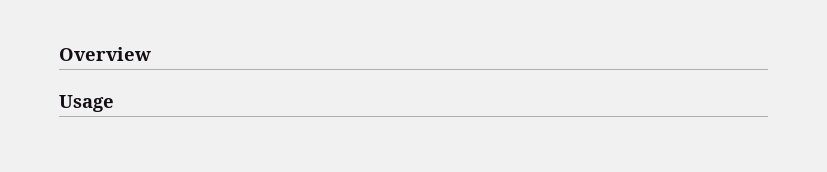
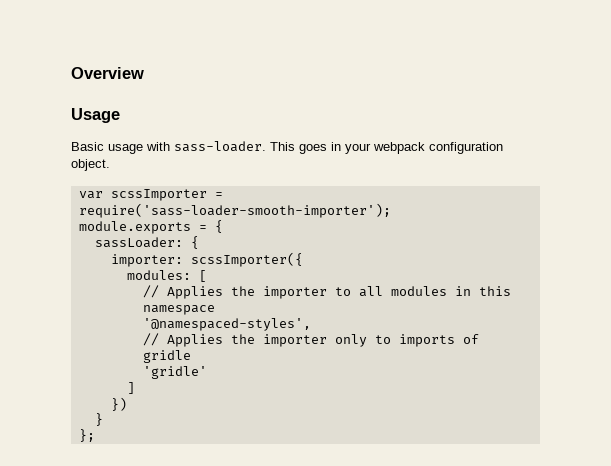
+ Basic usage with sass-loader. This goes in your webpack configuration object.
+ var scssImporter = require('sass-loader-smooth-importer');
+ module.exports = {
+ sassLoader: {
+ importer: scssImporter({
+ modules: [
+ // Applies the importer to all modules in this namespace
+ '@namespaced-styles',
+ // Applies the importer only to imports of gridle
+ 'gridle'
+ ]
+ })
+ }
+ };

